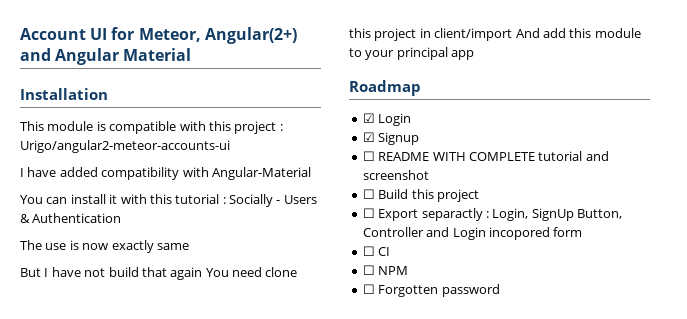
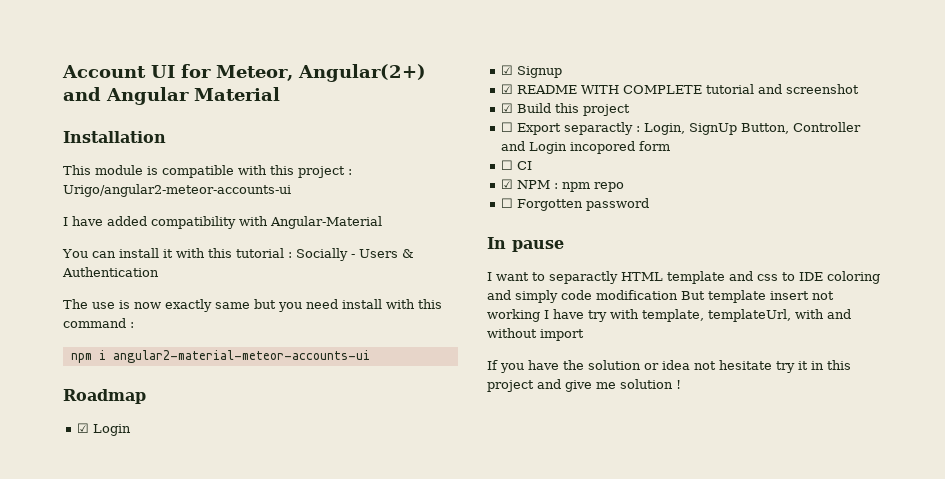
- The use is now exactly same
- But I have not build that again You need clone this project in client/import And add this module to your principal app
+ The use is now exactly same but you need install with this command :
+ npm i angular2-material-meteor-accounts-ui
- ☐ README WITH COMPLETE tutorial and screenshot
+ ☑ README WITH COMPLETE tutorial and screenshot
- ☐ Build this project
+ ☑ Build this project
- ☐ NPM
+ ☑ NPM : npm repo
+ In pause
+ I want to separactly HTML template and css to IDE coloring and simply code modification But template insert not working I have try with template, templateUrl, with and without import
+ If you have the solution or idea not hesitate try it in this project and give me solution !

